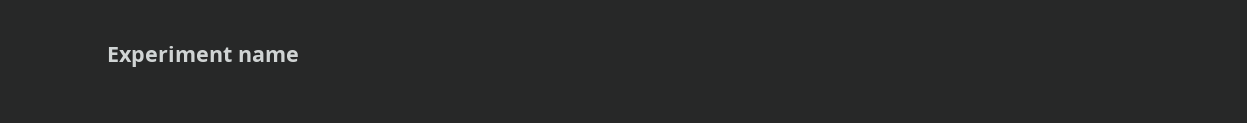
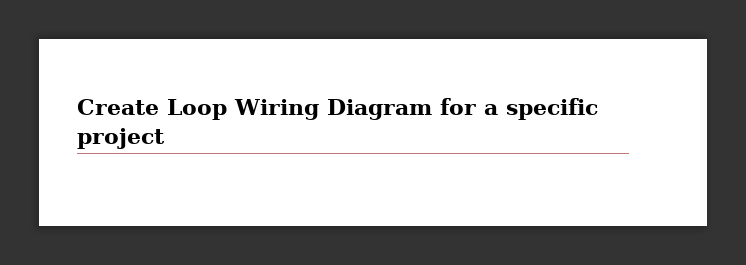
- Experiment name
+ Create Loop Wiring Diagram for a specific project

